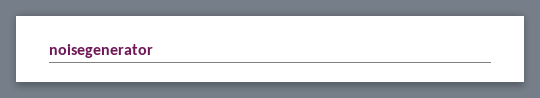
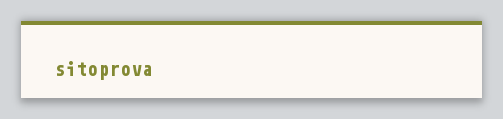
- noisegenerator
+ sitoprova

